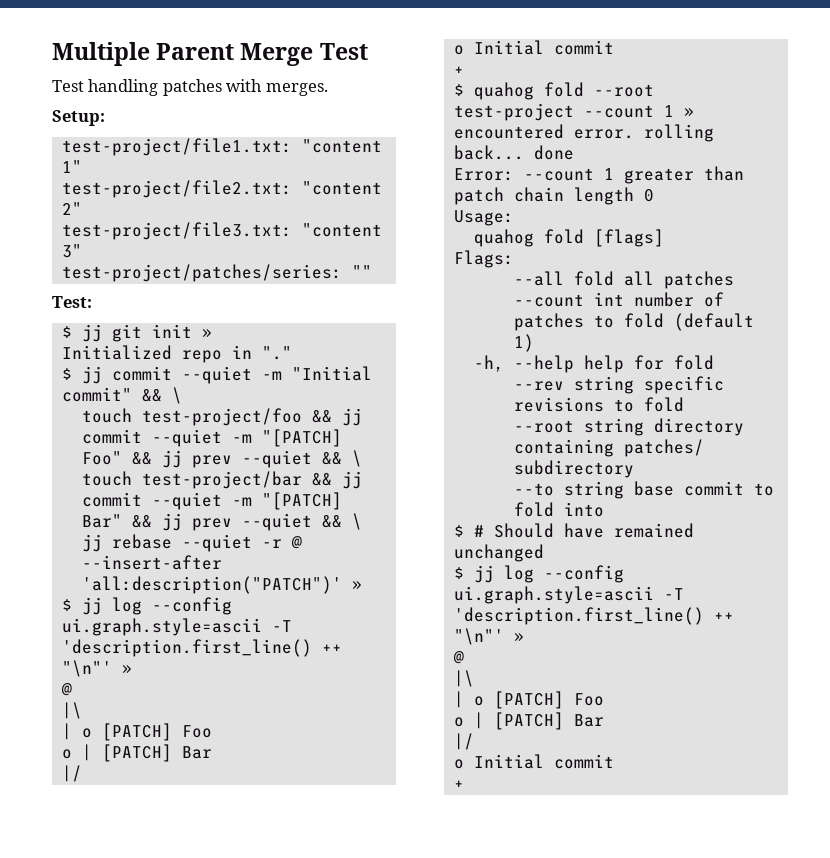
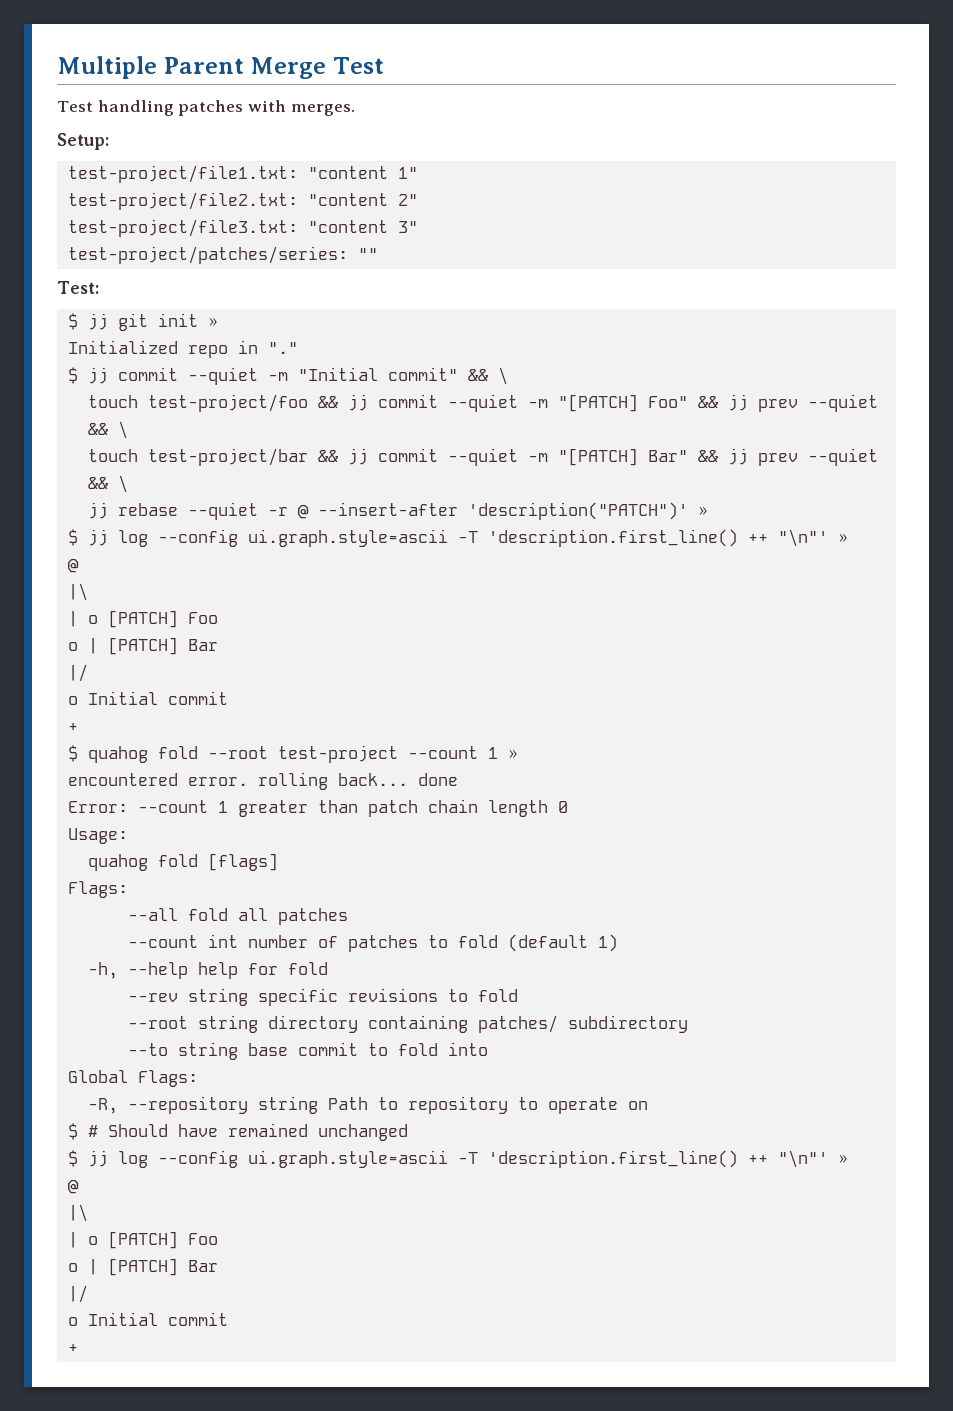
- jj rebase --quiet -r @ --insert-after 'all:description("PATCH")' »
+ jj rebase --quiet -r @ --insert-after 'description("PATCH")' »
+ Global Flags:
+ -R, --repository string Path to repository to operate on

